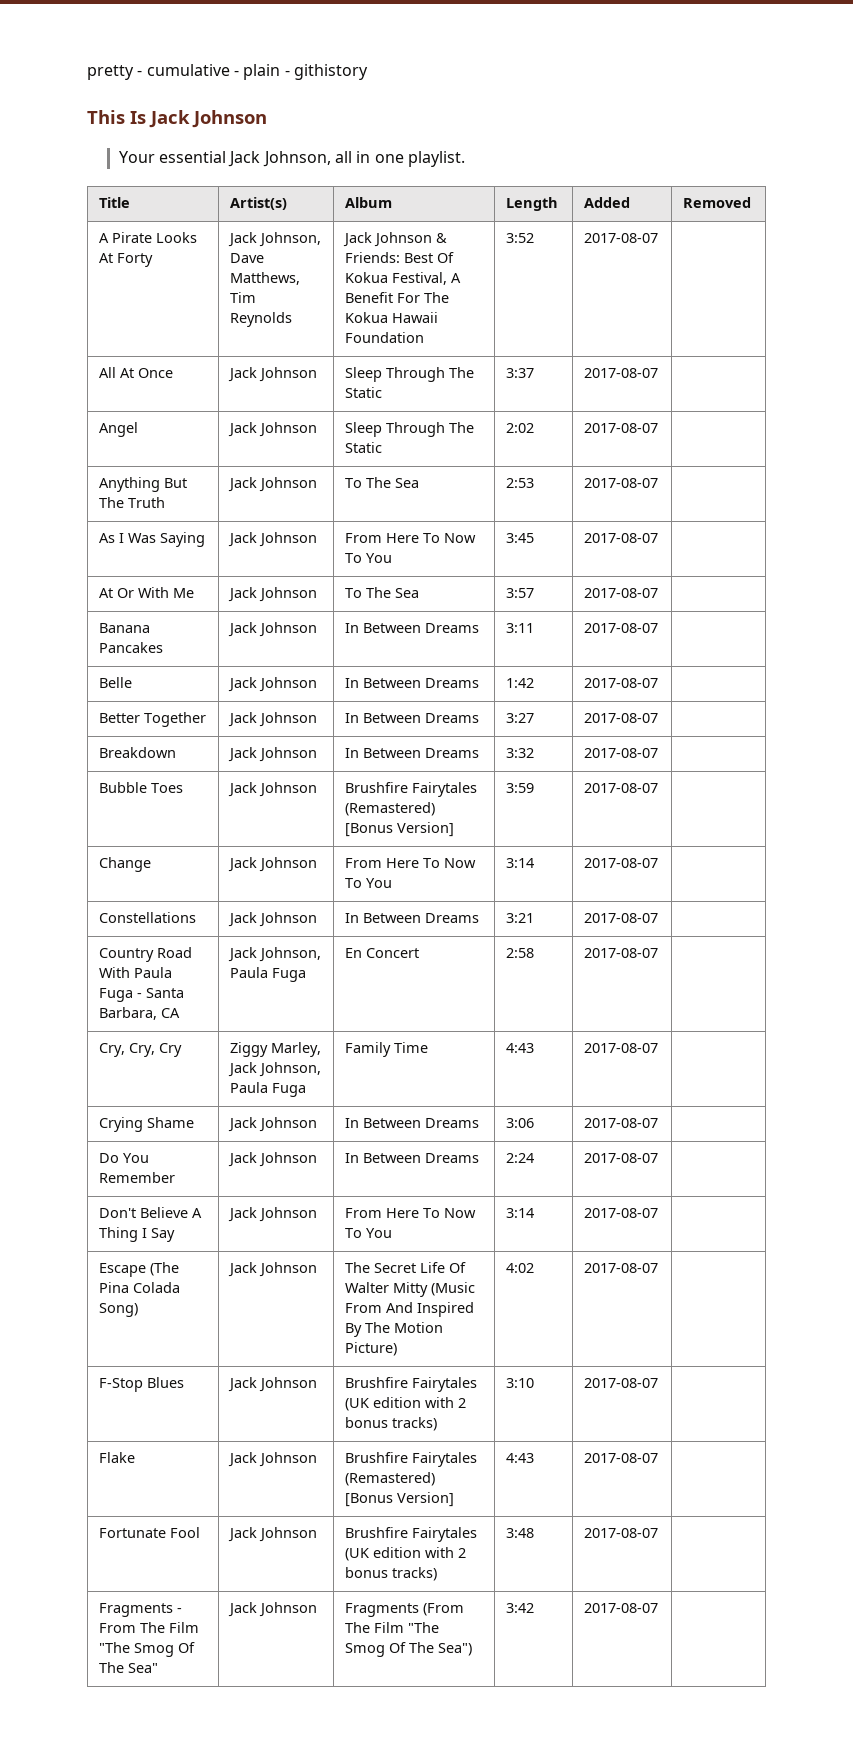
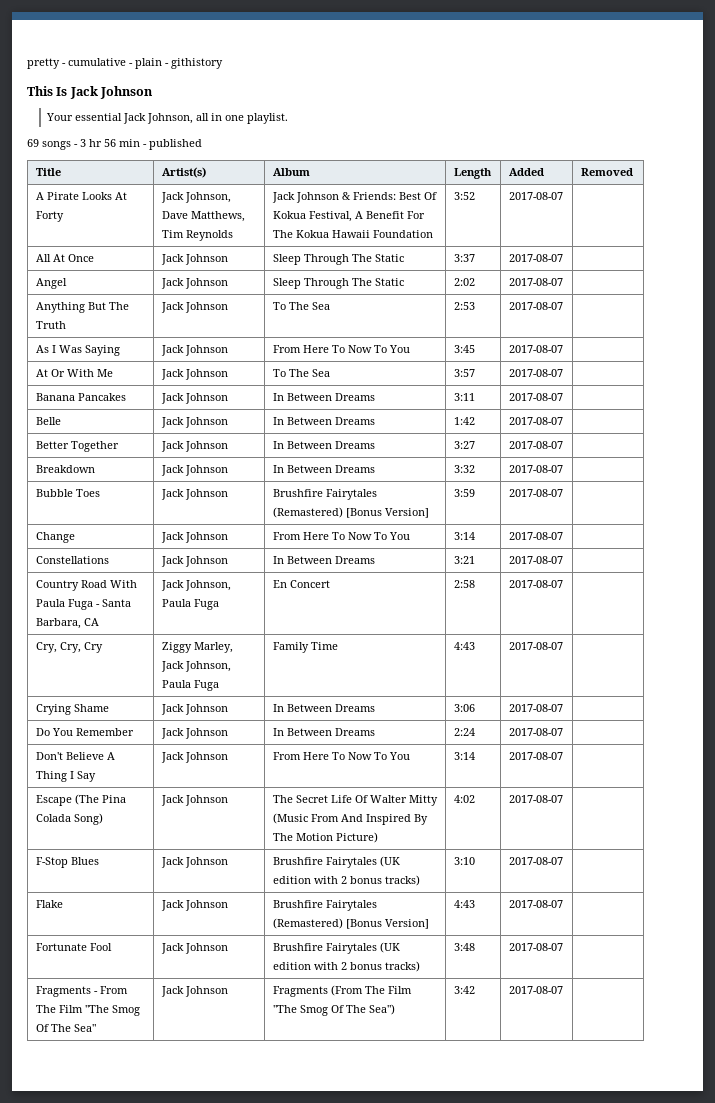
+ 69 songs - 3 hr 56 min - published

